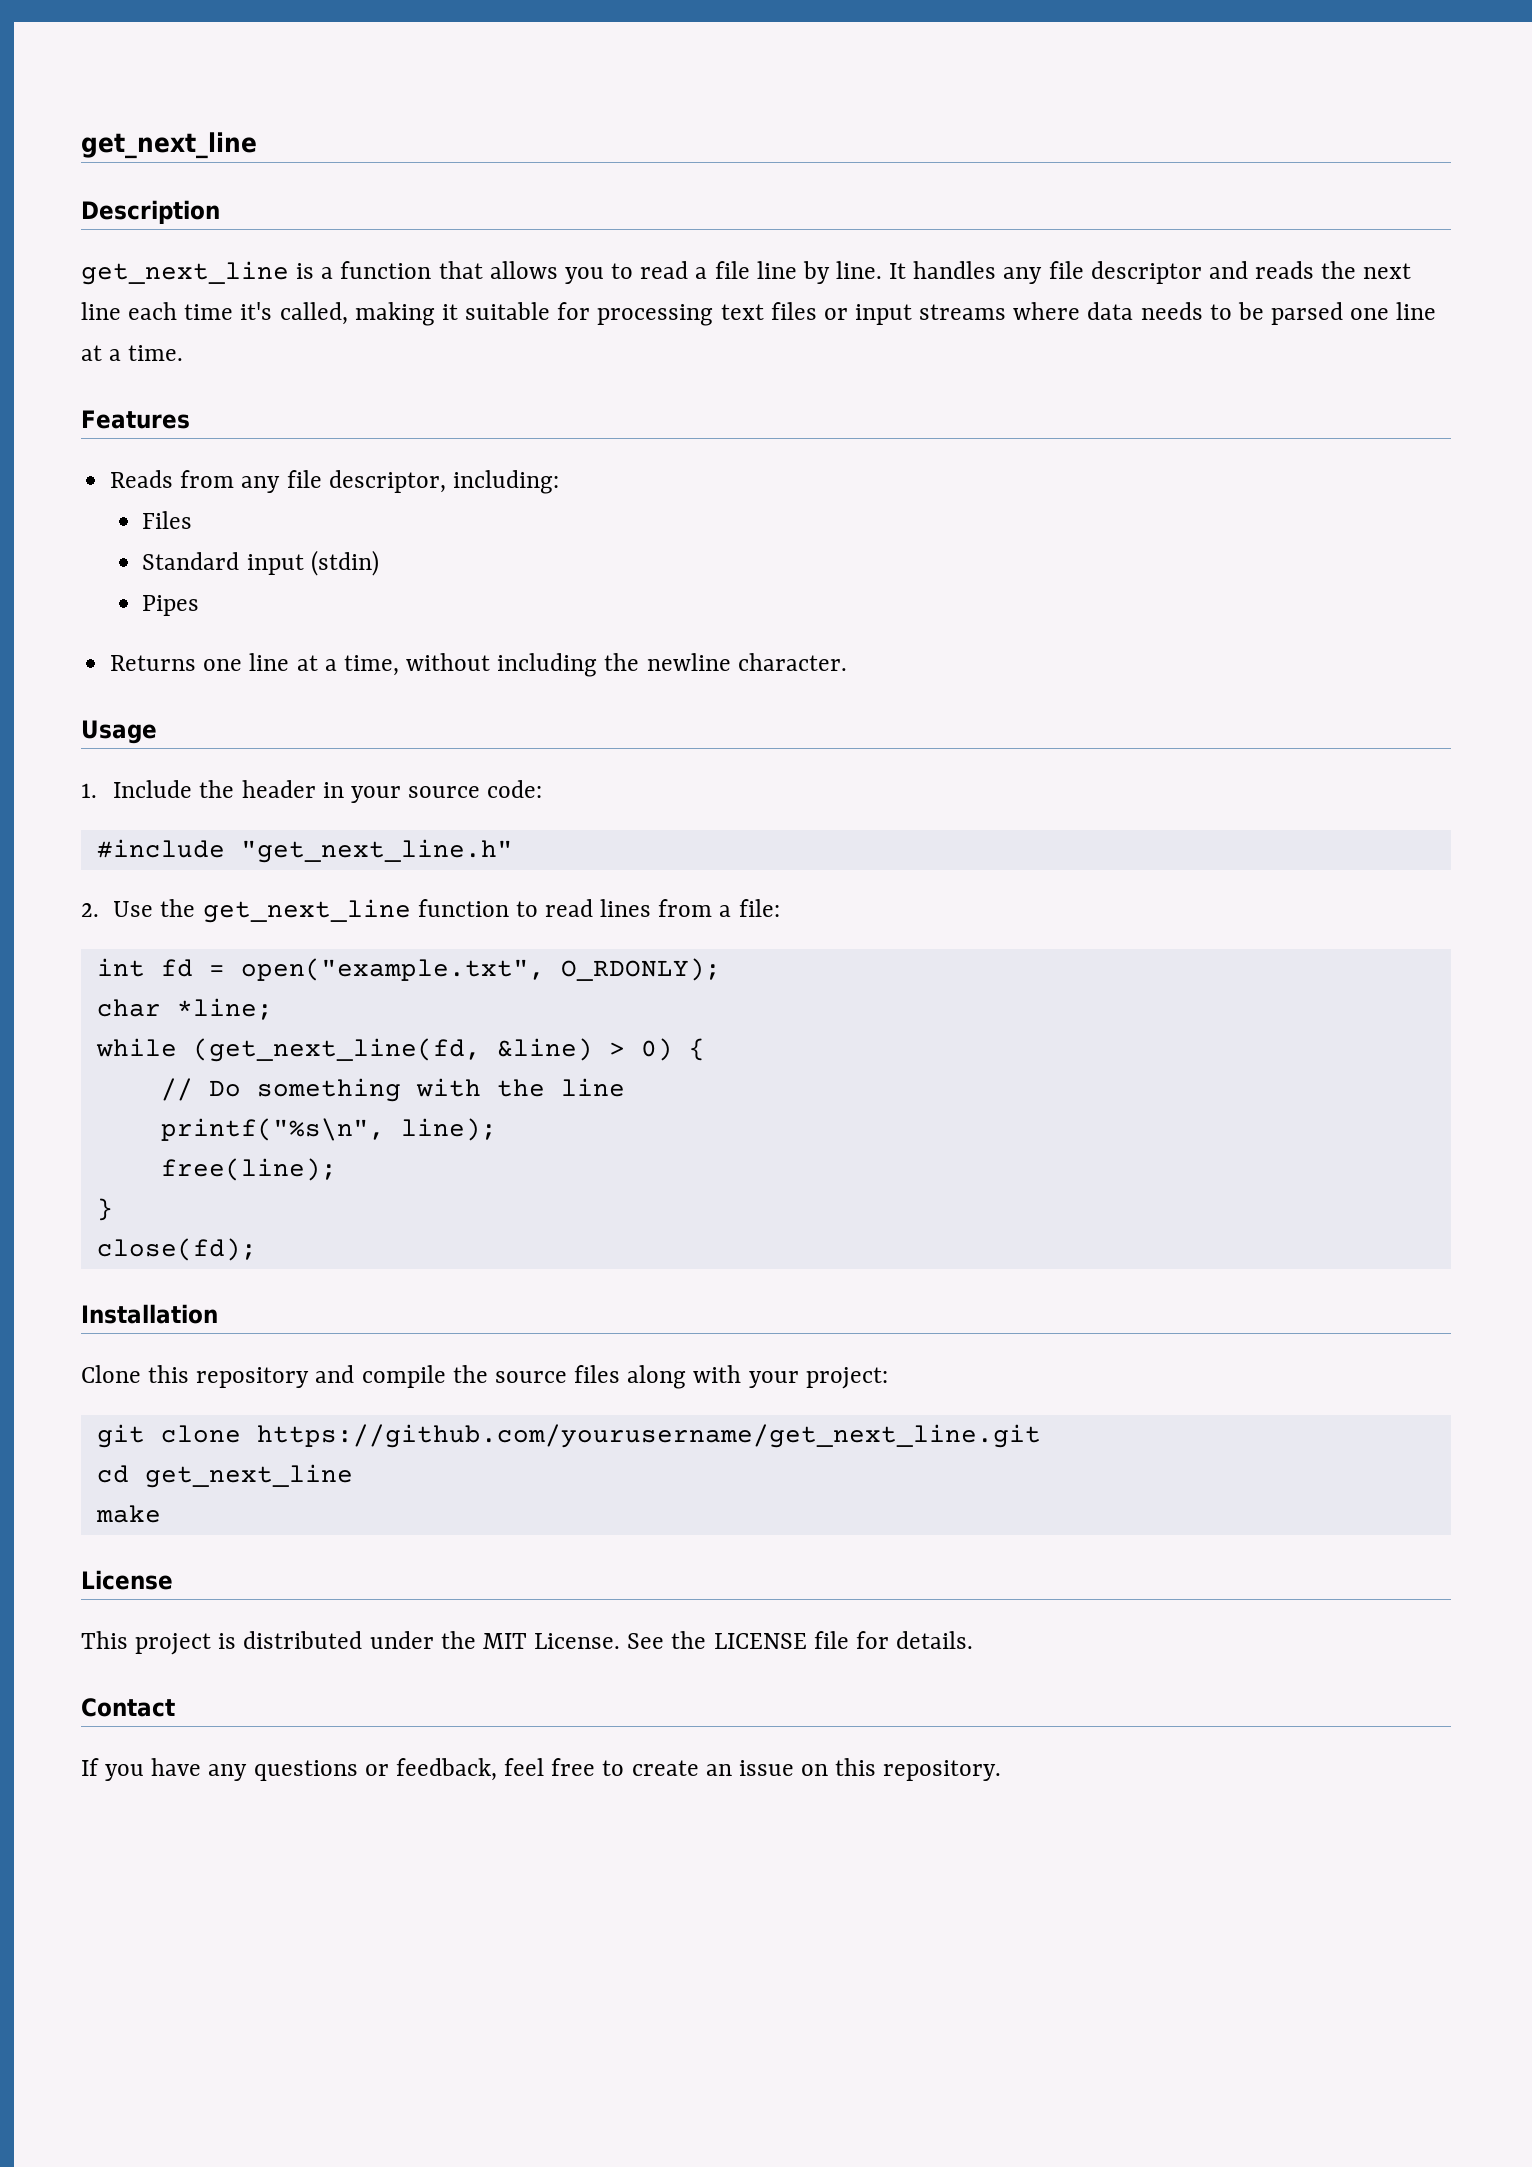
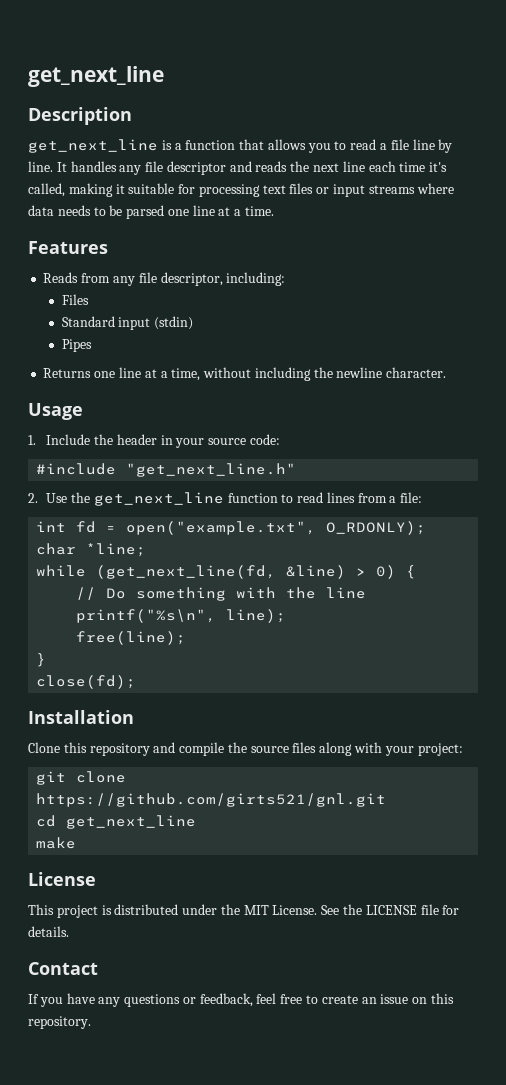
- git clone https://github.com/yourusername/get_next_line.git
+ git clone https://github.com/girts521/gnl.git

